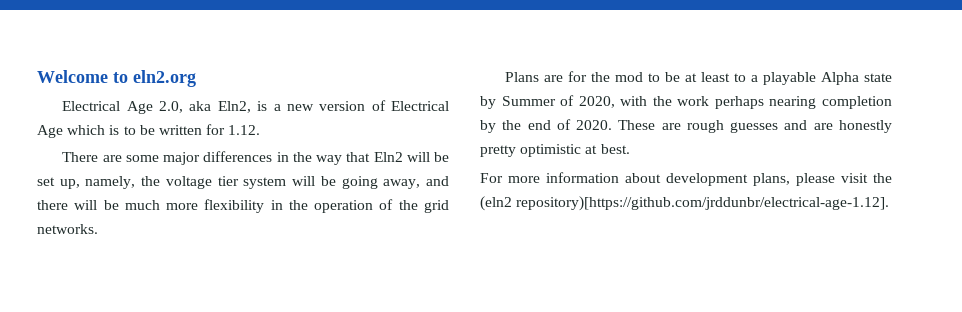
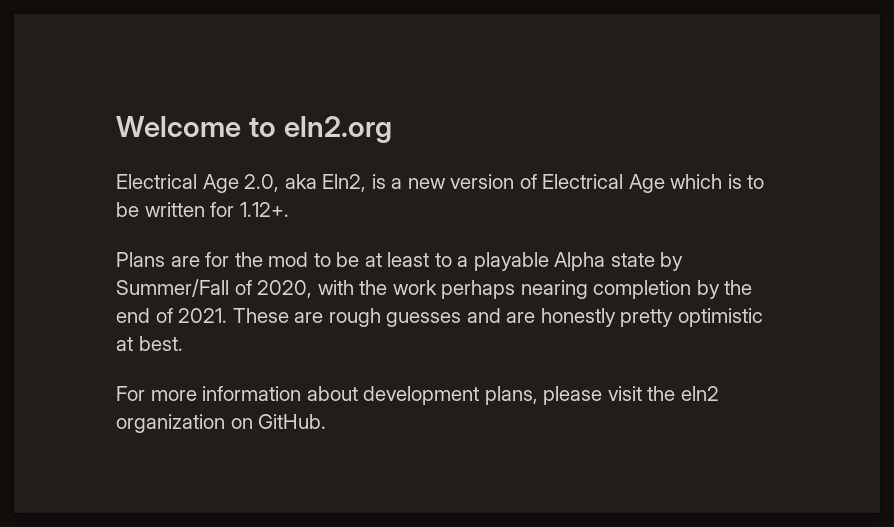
- Electrical Age 2.0, aka Eln2, is a new version of Electrical Age which is to be written for 1.12.
- There are some major differences in the way that Eln2 will be set up, namely, the voltage tier system will be going away, and there will be much more flexibility in the operation of the grid networks.
+ Electrical Age 2.0, aka Eln2, is a new version of Electrical Age which is to be written for 1.12+.
- Plans are for the mod to be at least to a playable Alpha state by Summer of 2020, with the work perhaps nearing completion by the end of 2020.
+ Plans are for the mod to be at least to a playable Alpha state by Summer/Fall of 2020, with the work perhaps nearing completion by the end of 2021.
- For more information about development plans, please visit the (eln2 repository)[https://github.com/jrddunbr/electrical-age-1.12].
+ For more information about development plans, please visit the eln2 organization on GitHub.

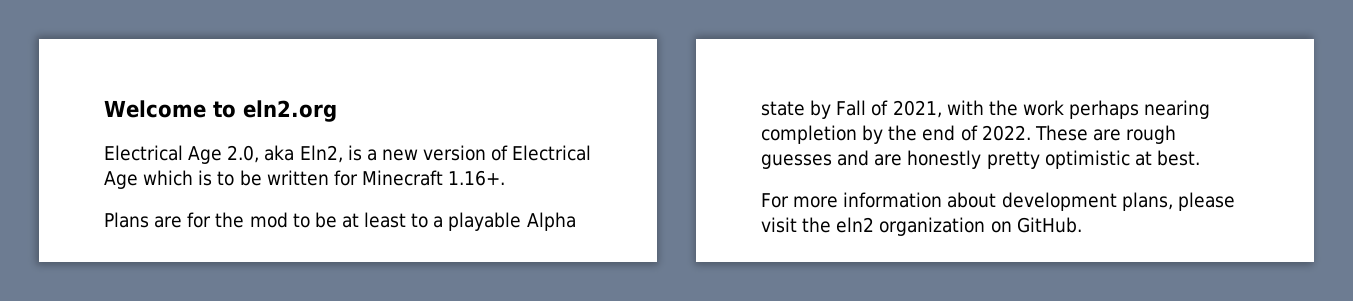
- Electrical Age 2.0, aka Eln2, is a new version of Electrical Age which is to be written for 1.12+.
+ Electrical Age 2.0, aka Eln2, is a new version of Electrical Age which is to be written for Minecraft 1.16+.
- Plans are for the mod to be at least to a playable Alpha state by Summer/Fall of 2020, with the work perhaps nearing completion by the end of 2021.
+ Plans are for the mod to be at least to a playable Alpha state by Fall of 2021, with the work perhaps nearing completion by the end of 2022.

